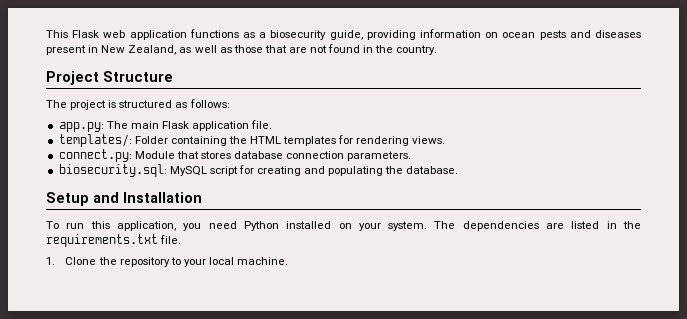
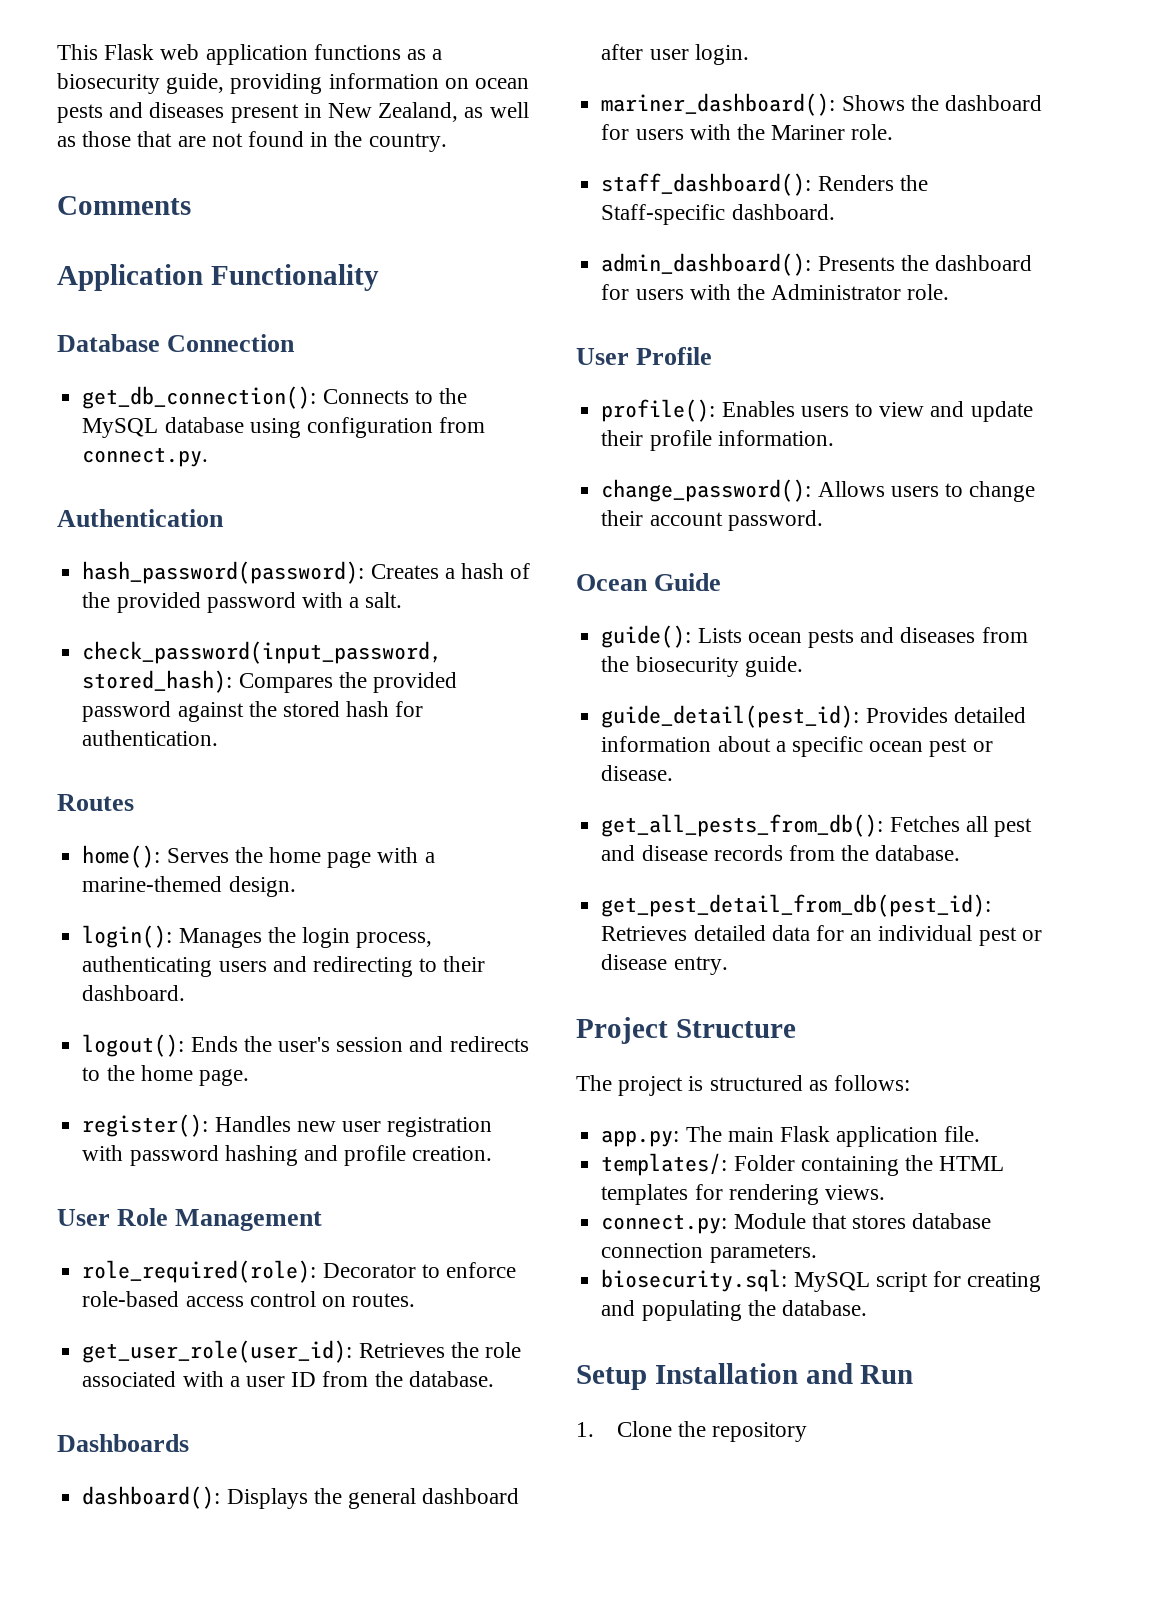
+ Comments
+ Application Functionality
+ Database Connection
+ get_db_connection(): Connects to the MySQL database using configuration from connect.py.
+ Authentication
+ hash_password(password): Creates a hash of the provided password with a salt.
+ check_password(input_password, stored_hash): Compares the provided password against the stored hash for authentication.
+ Routes
+ home(): Serves the home page with a marine-themed design.
+ login(): Manages the login process, authenticating users and redirecting to their dashboard.
+ logout(): Ends the user's session and redirects to the home page.
+ register(): Handles new user registration with password hashing and profile creation.
+ User Role Management
+ role_required(role): Decorator to enforce role-based access control on routes.
+ get_user_role(user_id): Retrieves the role associated with a user ID from the database.
+ Dashboards
+ dashboard(): Displays the general dashboard after user login.
+ mariner_dashboard(): Shows the dashboard for users with the Mariner role.
+ staff_dashboard(): Renders the Staff-specific dashboard.
+ admin_dashboard(): Presents the dashboard for users with the Administrator role.
+ User Profile
+ profile(): Enables users to view and update their profile information.
+ change_password(): Allows users to change their account password.
+ Ocean Guide
+ guide(): Lists ocean pests and diseases from the biosecurity guide.
+ guide_detail(pest_id): Provides detailed information about a specific ocean pest or disease.
+ get_all_pests_from_db(): Fetches all pest and disease records from the database.
+ get_pest_detail_from_db(pest_id): Retrieves detailed data for an individual pest or disease entry.
- Setup and Installation
- To run this application, you need Python installed on your system. The dependencies are listed in the requirements.txt file.
+ Setup Installation and Run
- 1. Clone the repository to your local machine.
+ 1. Clone the repository

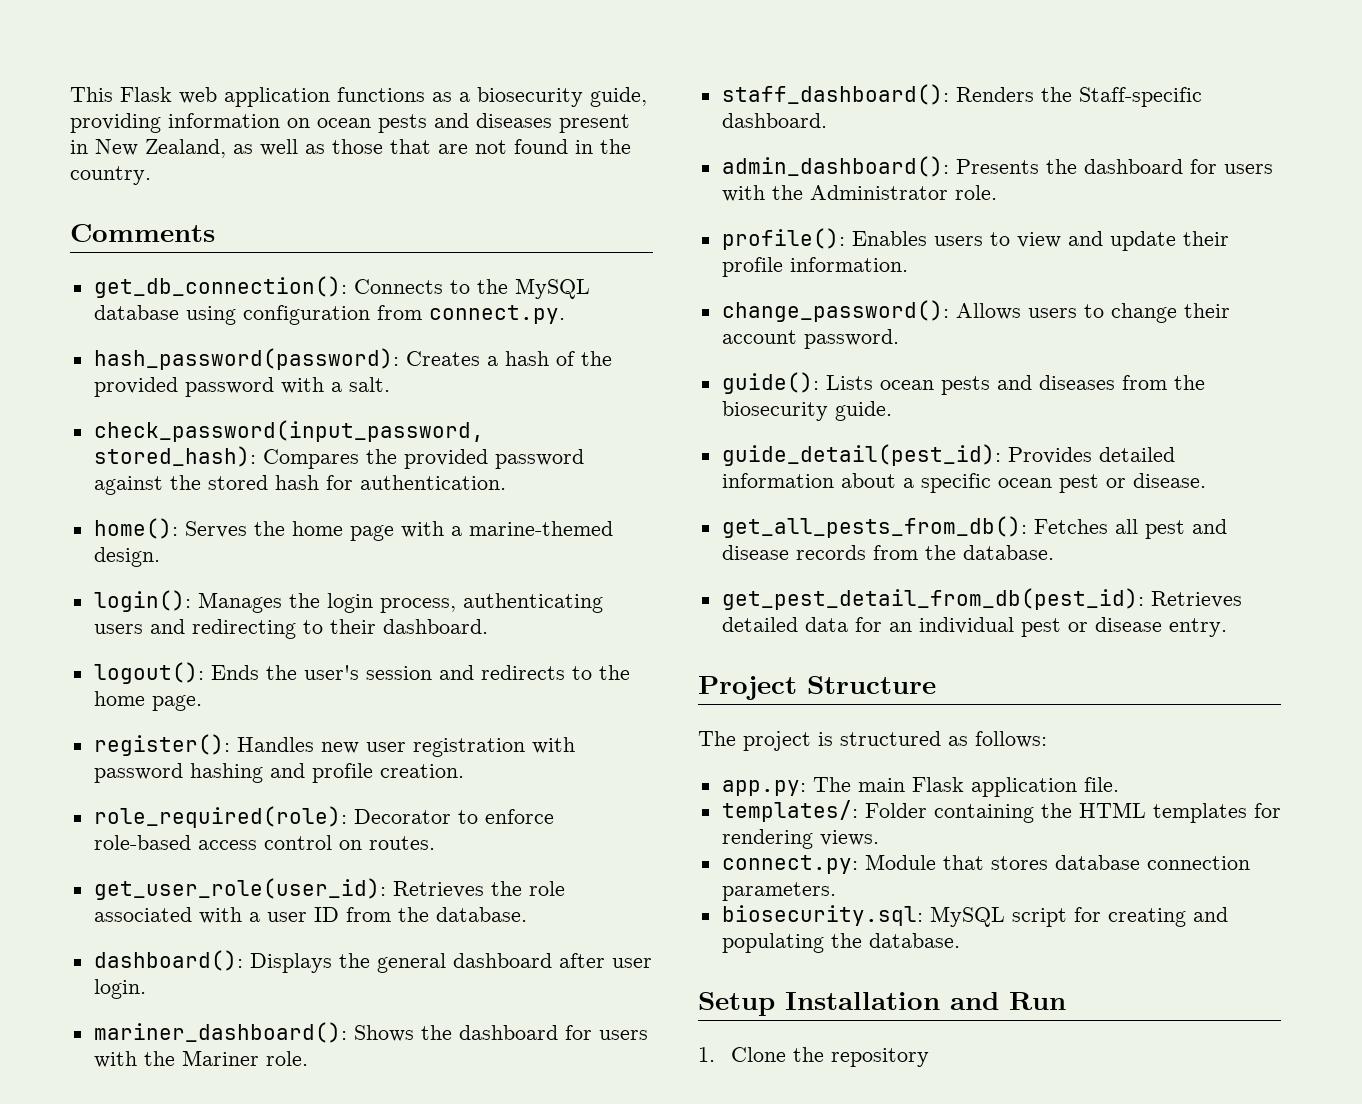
- Application Functionality
- Database Connection
- Authentication
- Routes
- User Role Management
- Dashboards
- User Profile
- Ocean Guide

